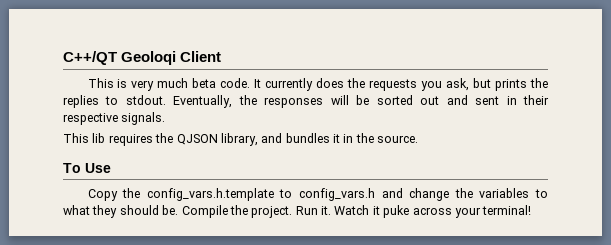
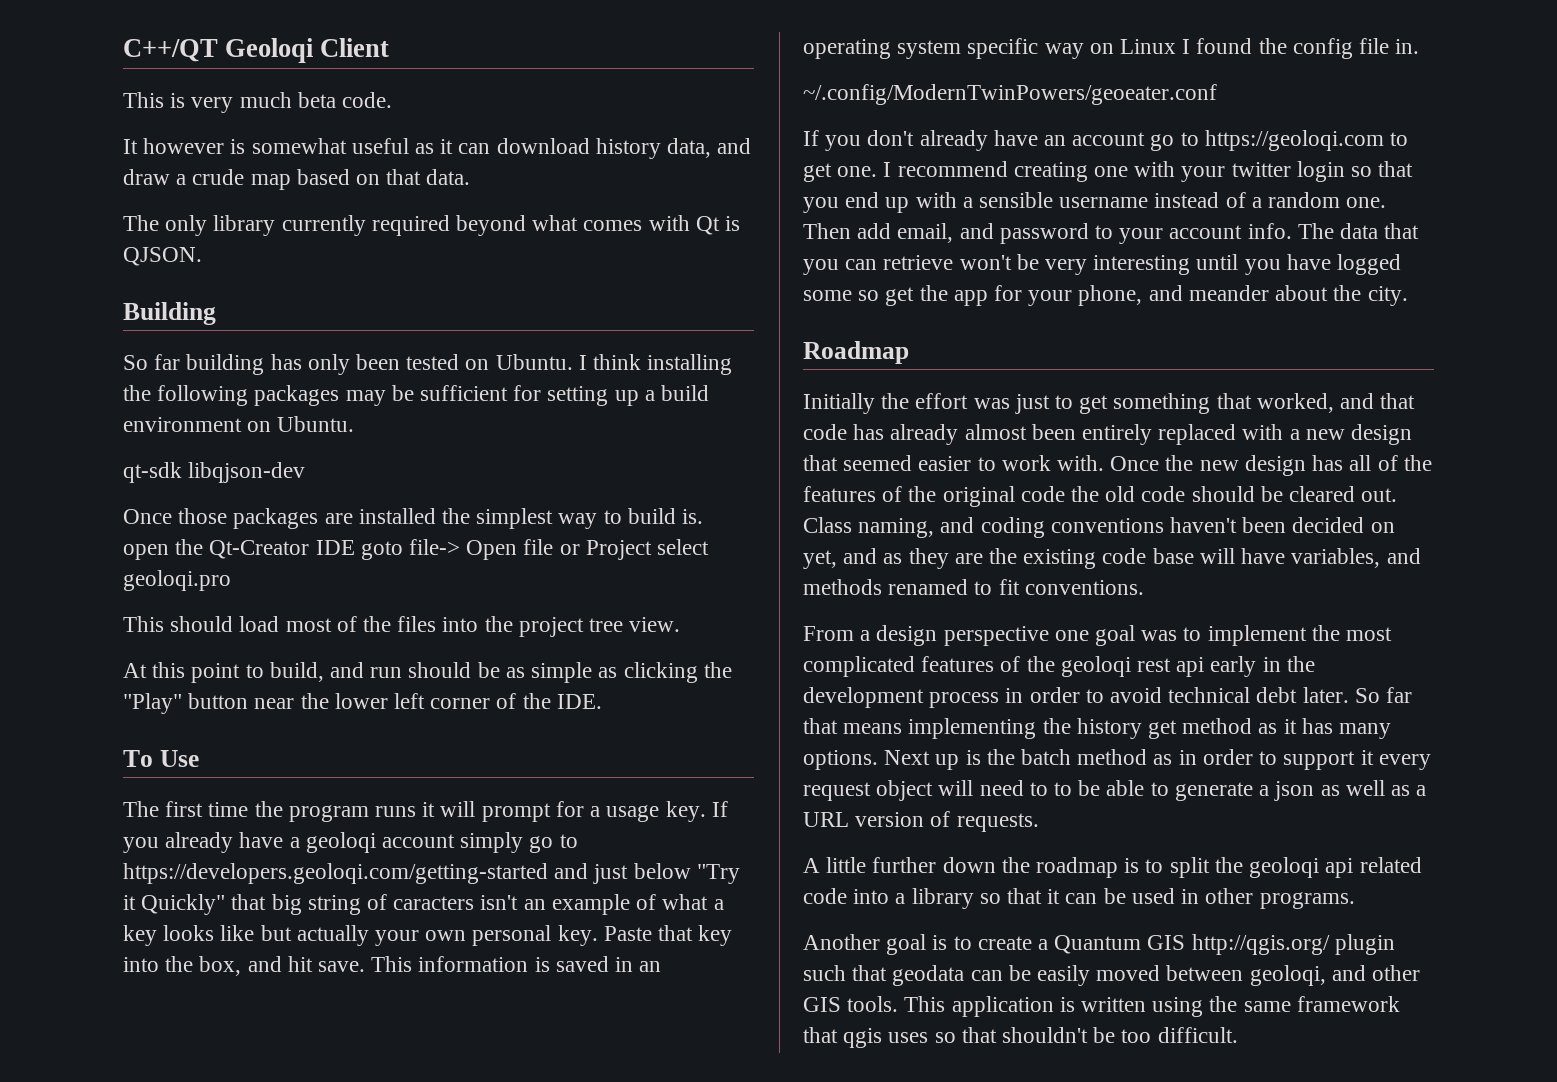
- This is very much beta code. It currently does the requests you ask, but prints the replies to stdout. Eventually, the responses will be sorted out and sent in their respective signals.
- This lib requires the QJSON library, and bundles it in the source.
+ This is very much beta code.
+ It however is somewhat useful as it can download history data, and draw a crude map based on that data.
+ The only library currently required beyond what comes with Qt is QJSON.
+ Building
+ So far building has only been tested on Ubuntu. I think installing the following packages may be sufficient for setting up a build environment on Ubuntu.
+ qt-sdk libqjson-dev
+ Once those packages are installed the simplest way to build is. open the Qt-Creator IDE goto file-> Open file or Project select geoloqi.pro
+ This should load most of the files into the project tree view.
+ At this point to build, and run should be as simple as clicking the "Play" button near the lower left corner of the IDE.
  To Use
- Copy the config_vars.h.template to config_vars.h and change the variables to what they should be. Compile the project. Run it. Watch it puke across your terminal!
+ The first time the program runs it will prompt for a usage key. If you already have a geoloqi account simply go to https://developers.geoloqi.com/getting-started and just below "Try it Quickly" that big string of caracters isn't an example of what a key looks like but actually your own personal key. Paste that key into the box, and hit save. This information is saved in an operating system specific way on Linux I found the config file in.
+ ~/.config/ModernTwinPowers/geoeater.conf
+ If you don't already have an account go to https://geoloqi.com to get one. I recommend creating one with your twitter login so that you end up with a sensible username instead of a random one. Then add email, and password to your account info. The data that you can retrieve won't be very interesting until you have logged some so get the app for your phone, and meander about the city.
+ Roadmap
+ Initially the effort was just to get something that worked, and that code has already almost been entirely replaced with a new design that seemed easier to work with. Once the new design has all of the features of the original code the old code should be cleared out. Class naming, and coding conventions haven't been decided on yet, and as they are the existing code base will have variables, and methods renamed to fit conventions.
+ From a design perspective one goal was to implement the most complicated features of the geoloqi rest api early in the development process in order to avoid technical debt later. So far that means implementing the history get method as it has many options. Next up is the batch method as in order to support it every request object will need to to be able to generate a json as well as a URL version of requests.
+ A little further down the roadmap is to split the geoloqi api related code into a library so that it can be used in other programs.
+ Another goal is to create a Quantum GIS http://qgis.org/ plugin such that geodata can be easily moved between geoloqi, and other GIS tools. This application is written using the same framework that qgis uses so that shouldn't be too difficult.

